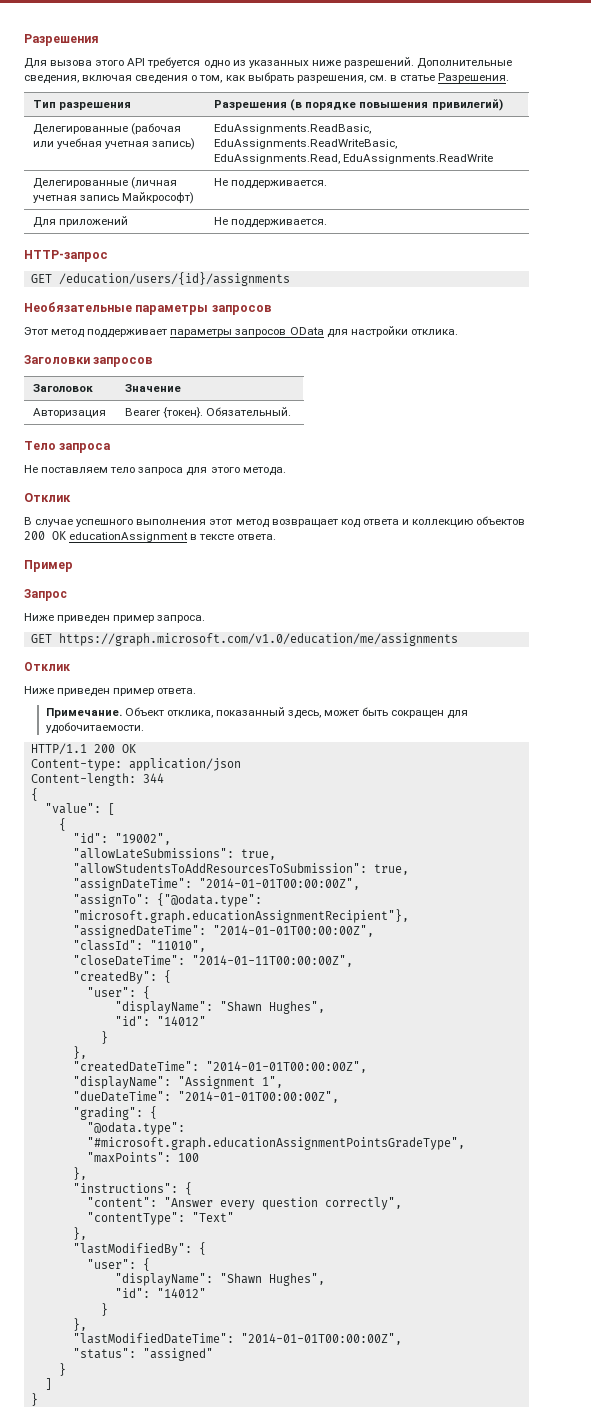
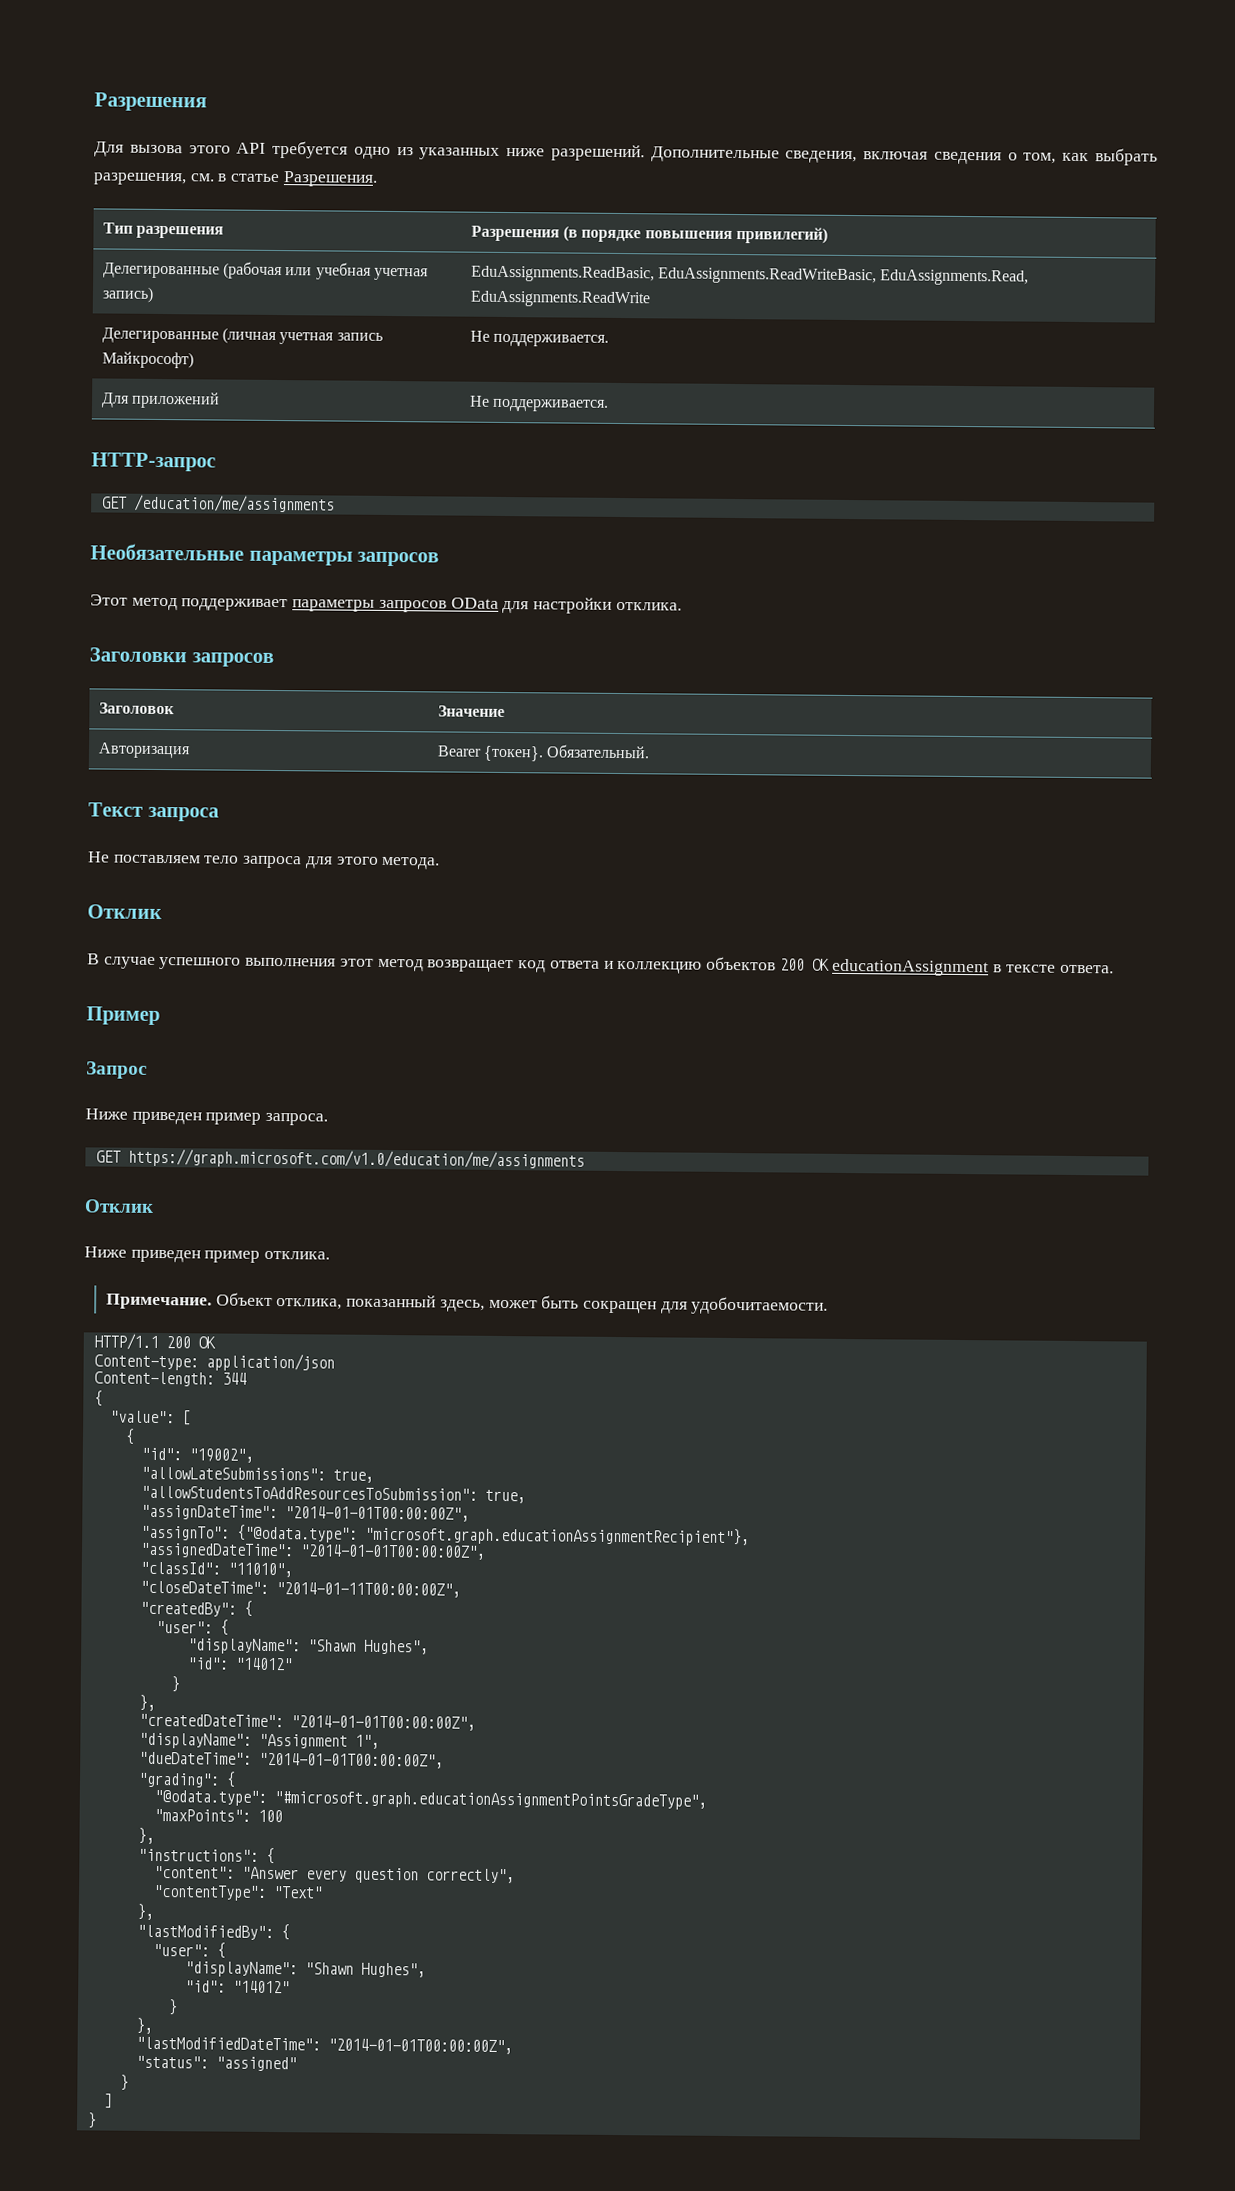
- GET /education/users/{id}/assignments
+ GET /education/me/assignments
- Тело запроса
+ Текст запроса
- Ниже приведен пример ответа.
+ Ниже приведен пример отклика.

